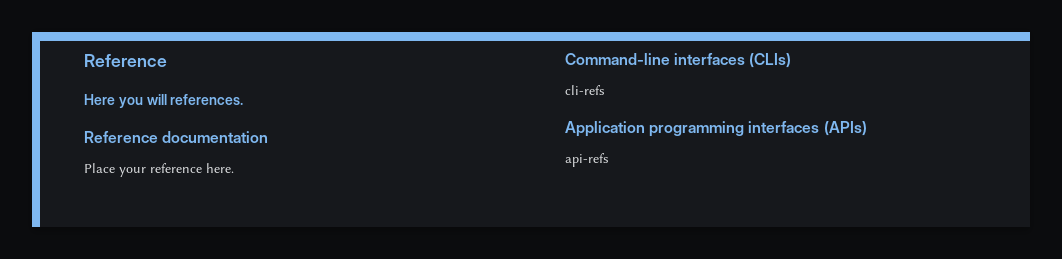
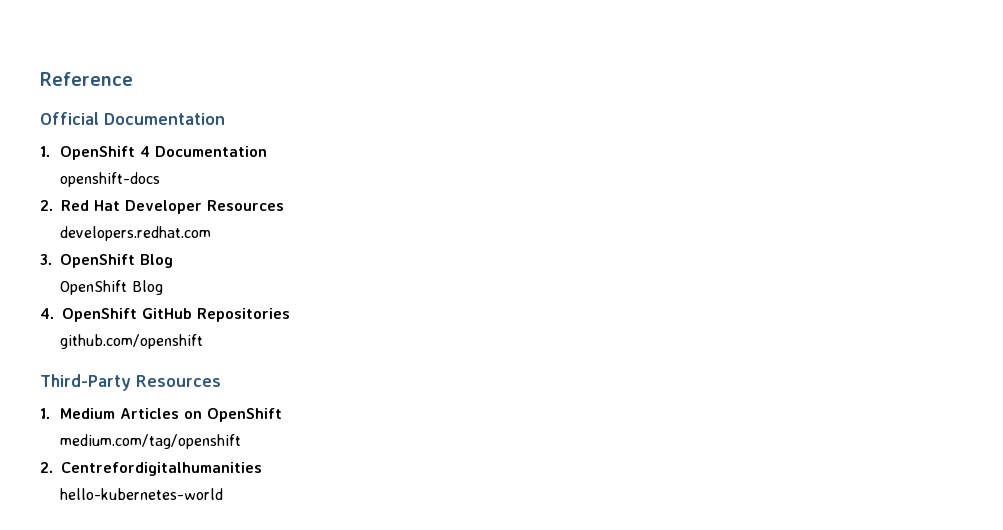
- Here you will references.
- Reference documentation
- Place your reference here.
- Command-line interfaces (CLIs)
- cli-refs
- Application programming interfaces (APIs)
- api-refs
+ Official Documentation
+ 1. OpenShift 4 Documentation
+ openshift-docs
+ 2. Red Hat Developer Resources
+ developers.redhat.com
+ 3. OpenShift Blog
+ OpenShift Blog
+ 4. OpenShift GitHub Repositories
+ github.com/openshift
+ Third-Party Resources
+ 1. Medium Articles on OpenShift
+ medium.com/tag/openshift
+ 2. Centrefordigitalhumanities
+ hello-kubernetes-world

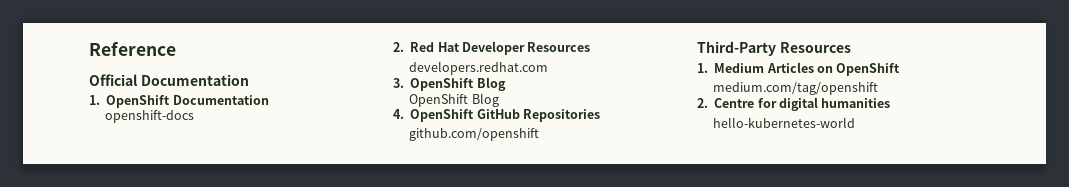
- 1. OpenShift 4 Documentation
+ 1. OpenShift Documentation
- 2. Centrefordigitalhumanities
+ 2. Centre for digital humanities

